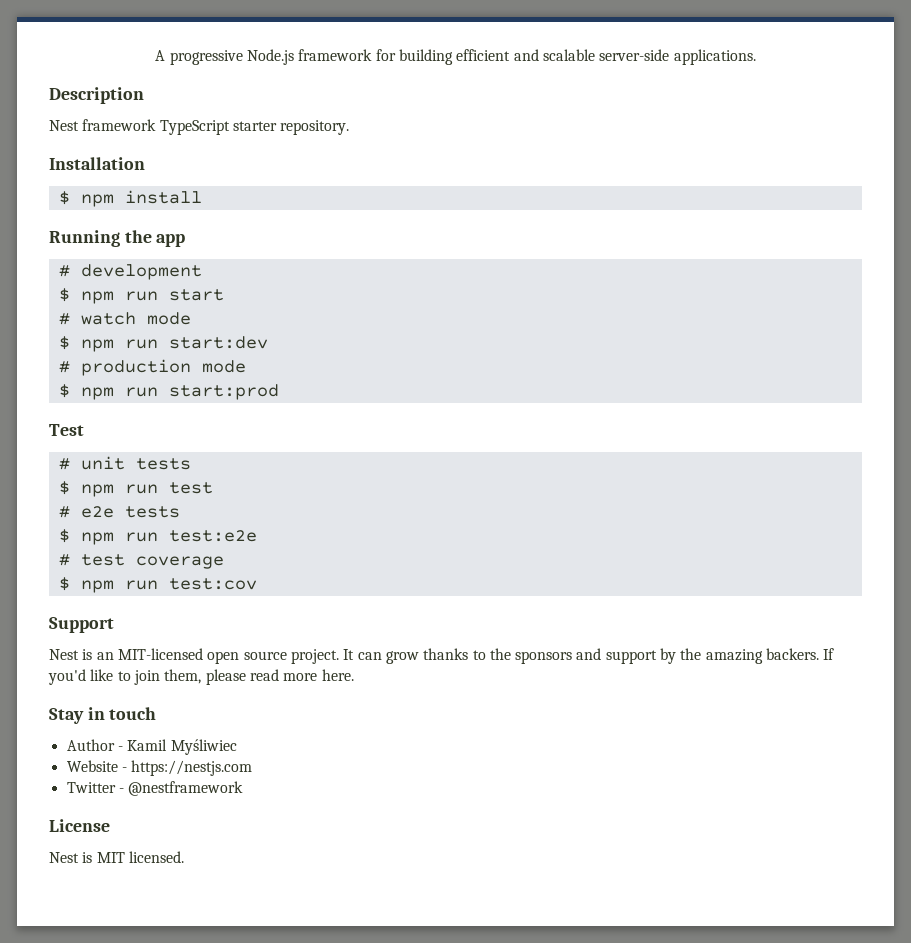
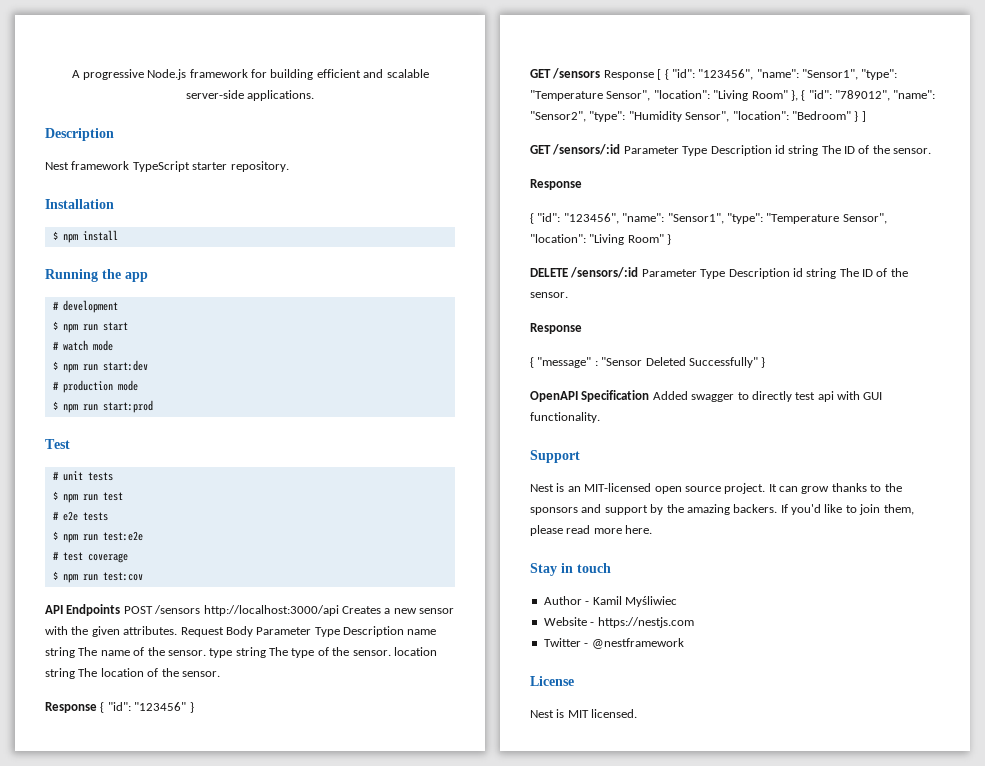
+ API Endpoints POST /sensors http://localhost:3000/api Creates a new sensor with the given attributes. Request Body Parameter Type Description name string The name of the sensor. type string The type of the sensor. location string The location of the sensor.
+ Response { "id": "123456" }
+ GET /sensors Response [ { "id": "123456", "name": "Sensor1", "type": "Temperature Sensor", "location": "Living Room" }, { "id": "789012", "name": "Sensor2", "type": "Humidity Sensor", "location": "Bedroom" } ]
+ GET /sensors/:id Parameter Type Description id string The ID of the sensor.
+ Response
+ { "id": "123456", "name": "Sensor1", "type": "Temperature Sensor", "location": "Living Room" }
+ DELETE /sensors/:id Parameter Type Description id string The ID of the sensor.
+ Response
+ { "message" : "Sensor Deleted Successfully" }
+ OpenAPI Specification Added swagger to directly test api with GUI functionality.

